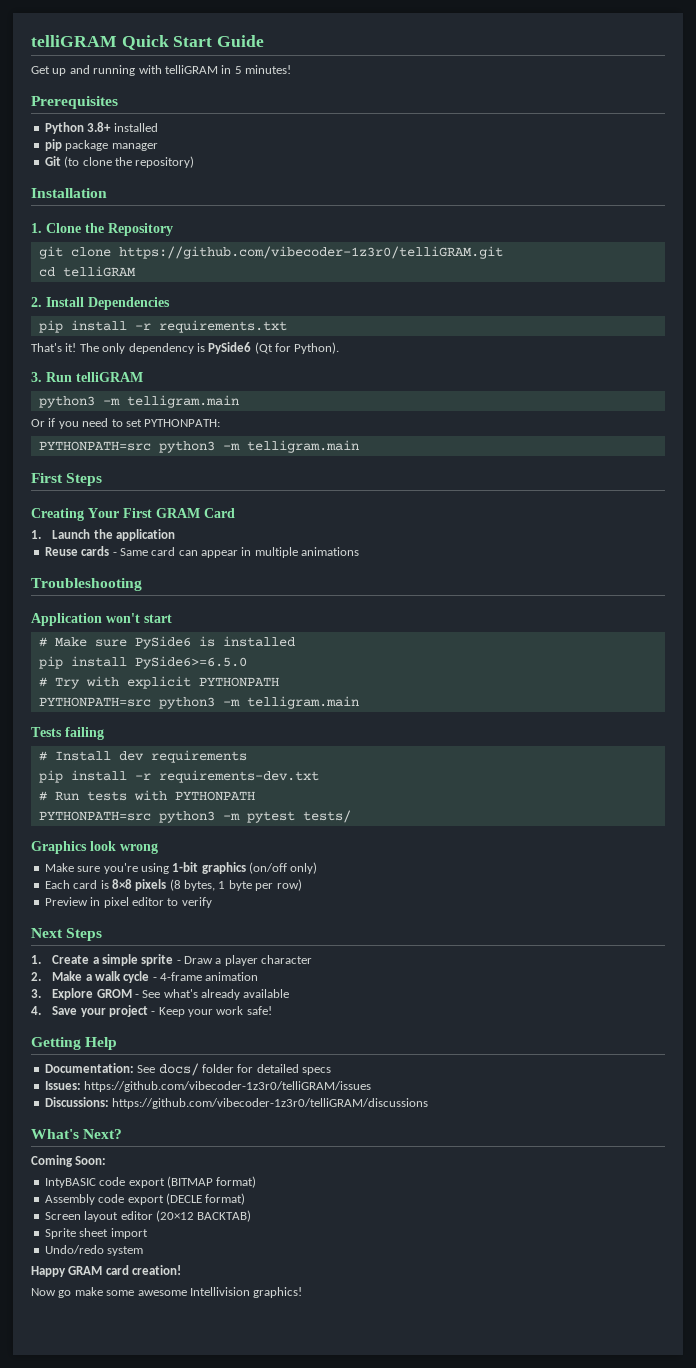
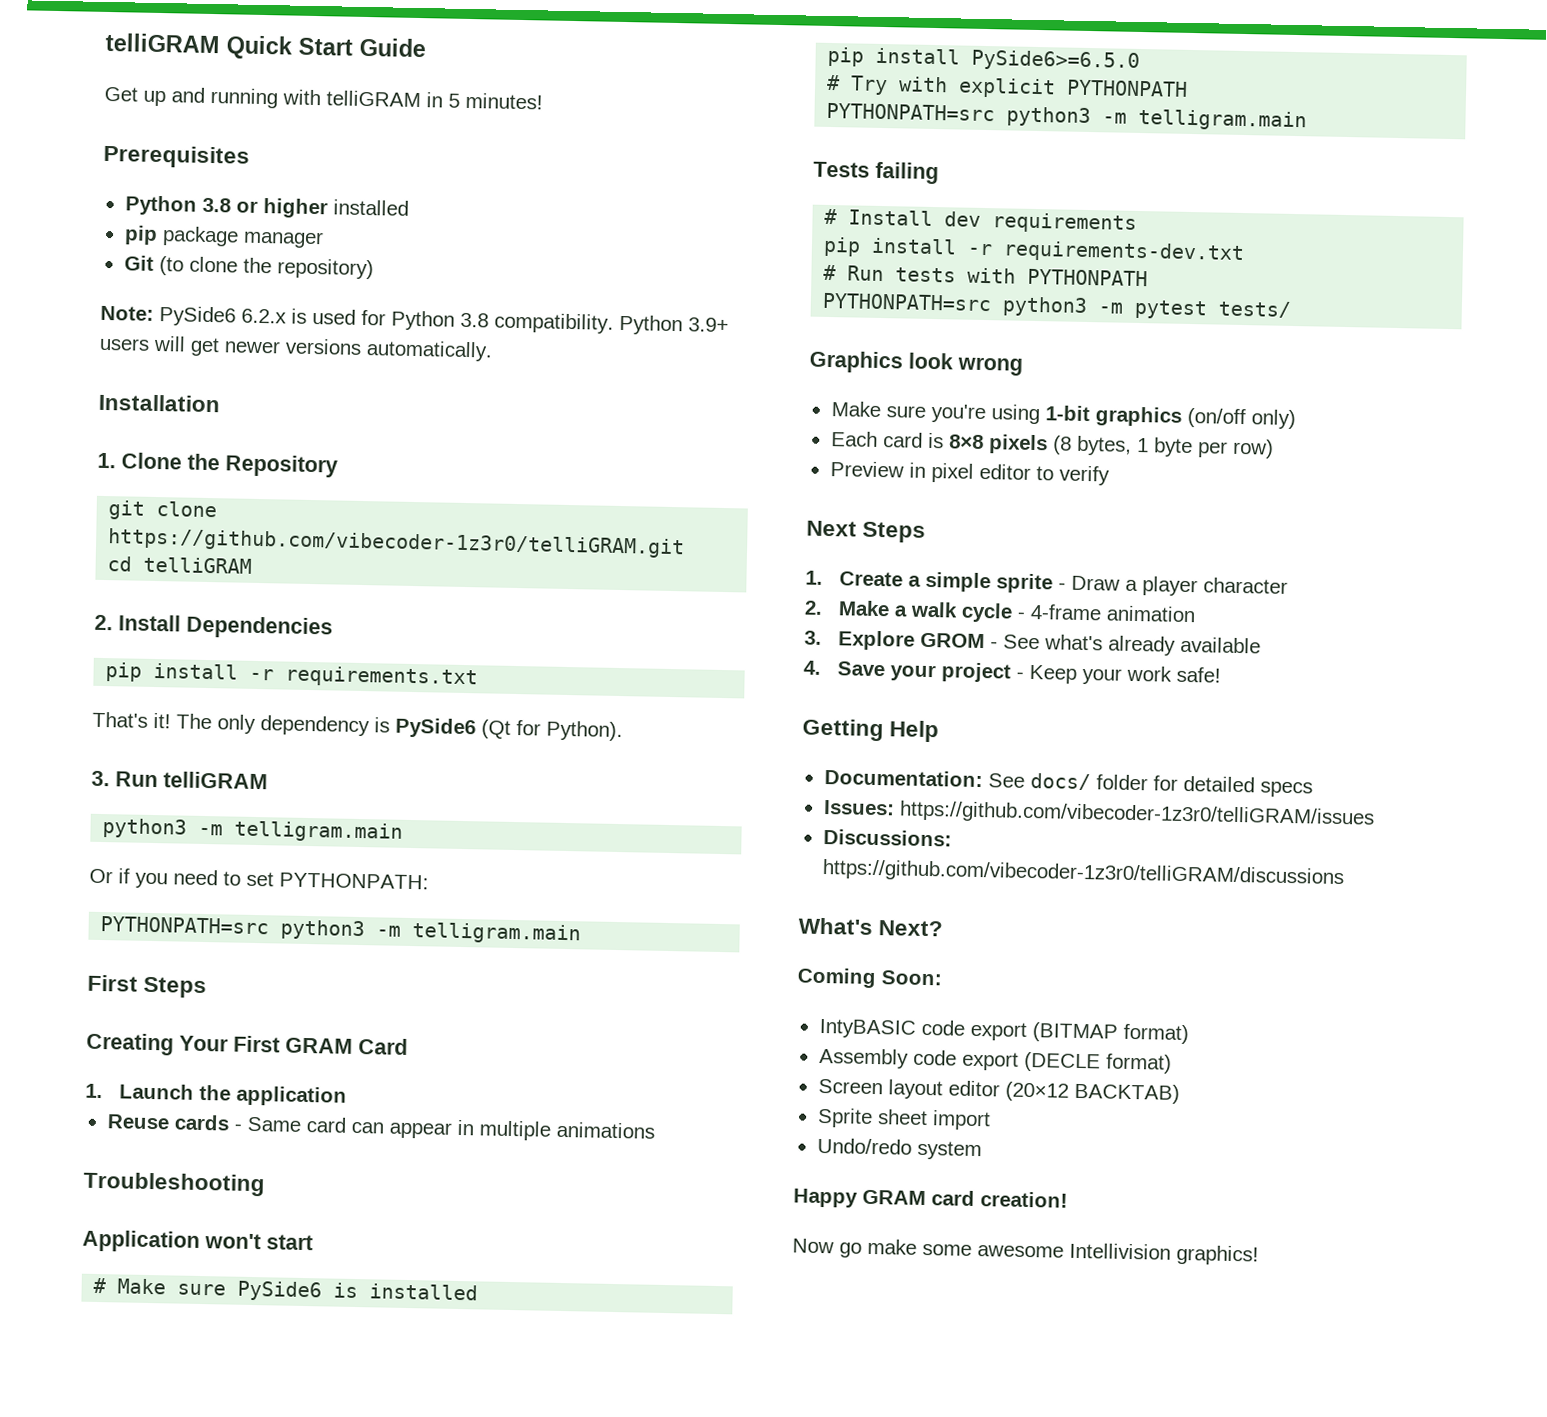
- Python 3.8+ installed
+ Python 3.8 or higher installed
+ Note: PySide6 6.2.x is used for Python 3.8 compatibility. Python 3.9+ users will get newer versions automatically.

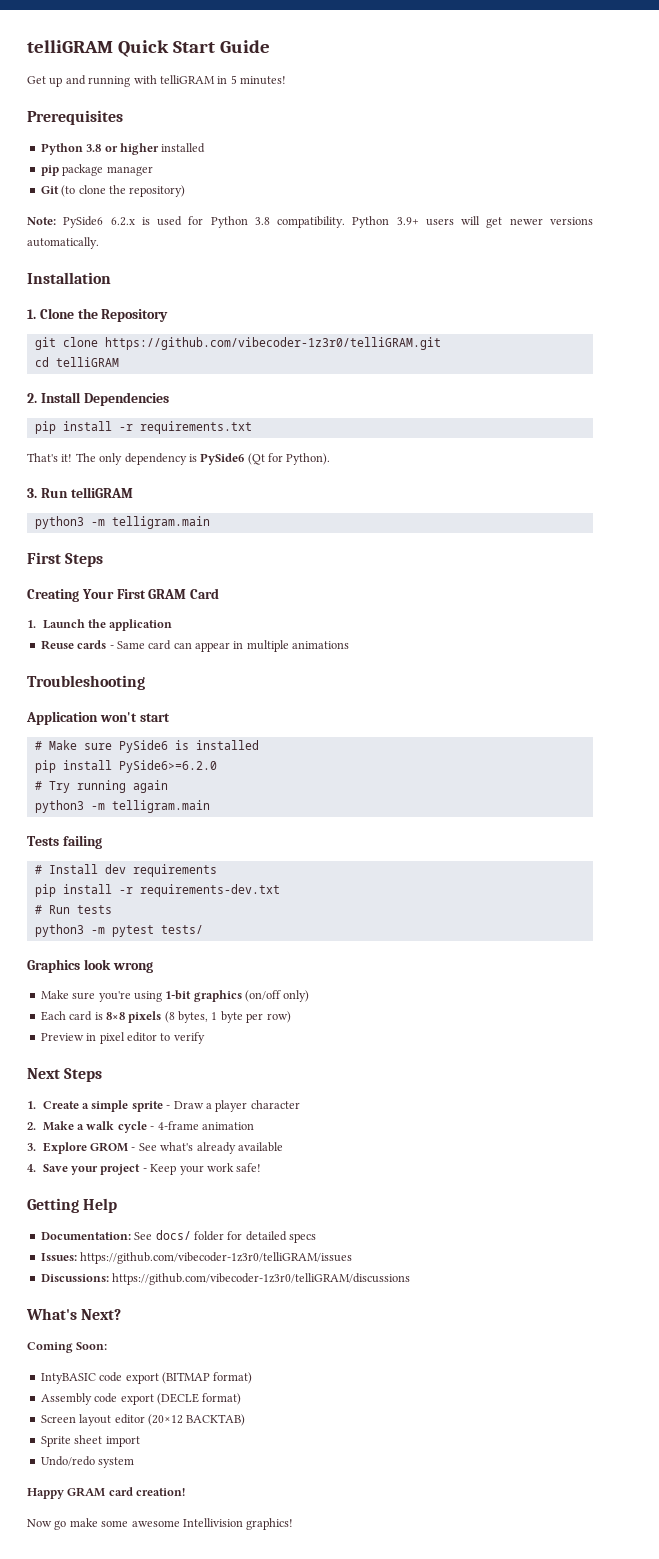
- Or if you need to set PYTHONPATH:
- PYTHONPATH=src python3 -m telligram.main
- pip install PySide6>=6.5.0
+ pip install PySide6>=6.2.0
- # Try with explicit PYTHONPATH
- PYTHONPATH=src python3 -m telligram.main
+ # Try running again
+ python3 -m telligram.main
- # Run tests with PYTHONPATH
- PYTHONPATH=src python3 -m pytest tests/
+ # Run tests
+ python3 -m pytest tests/

